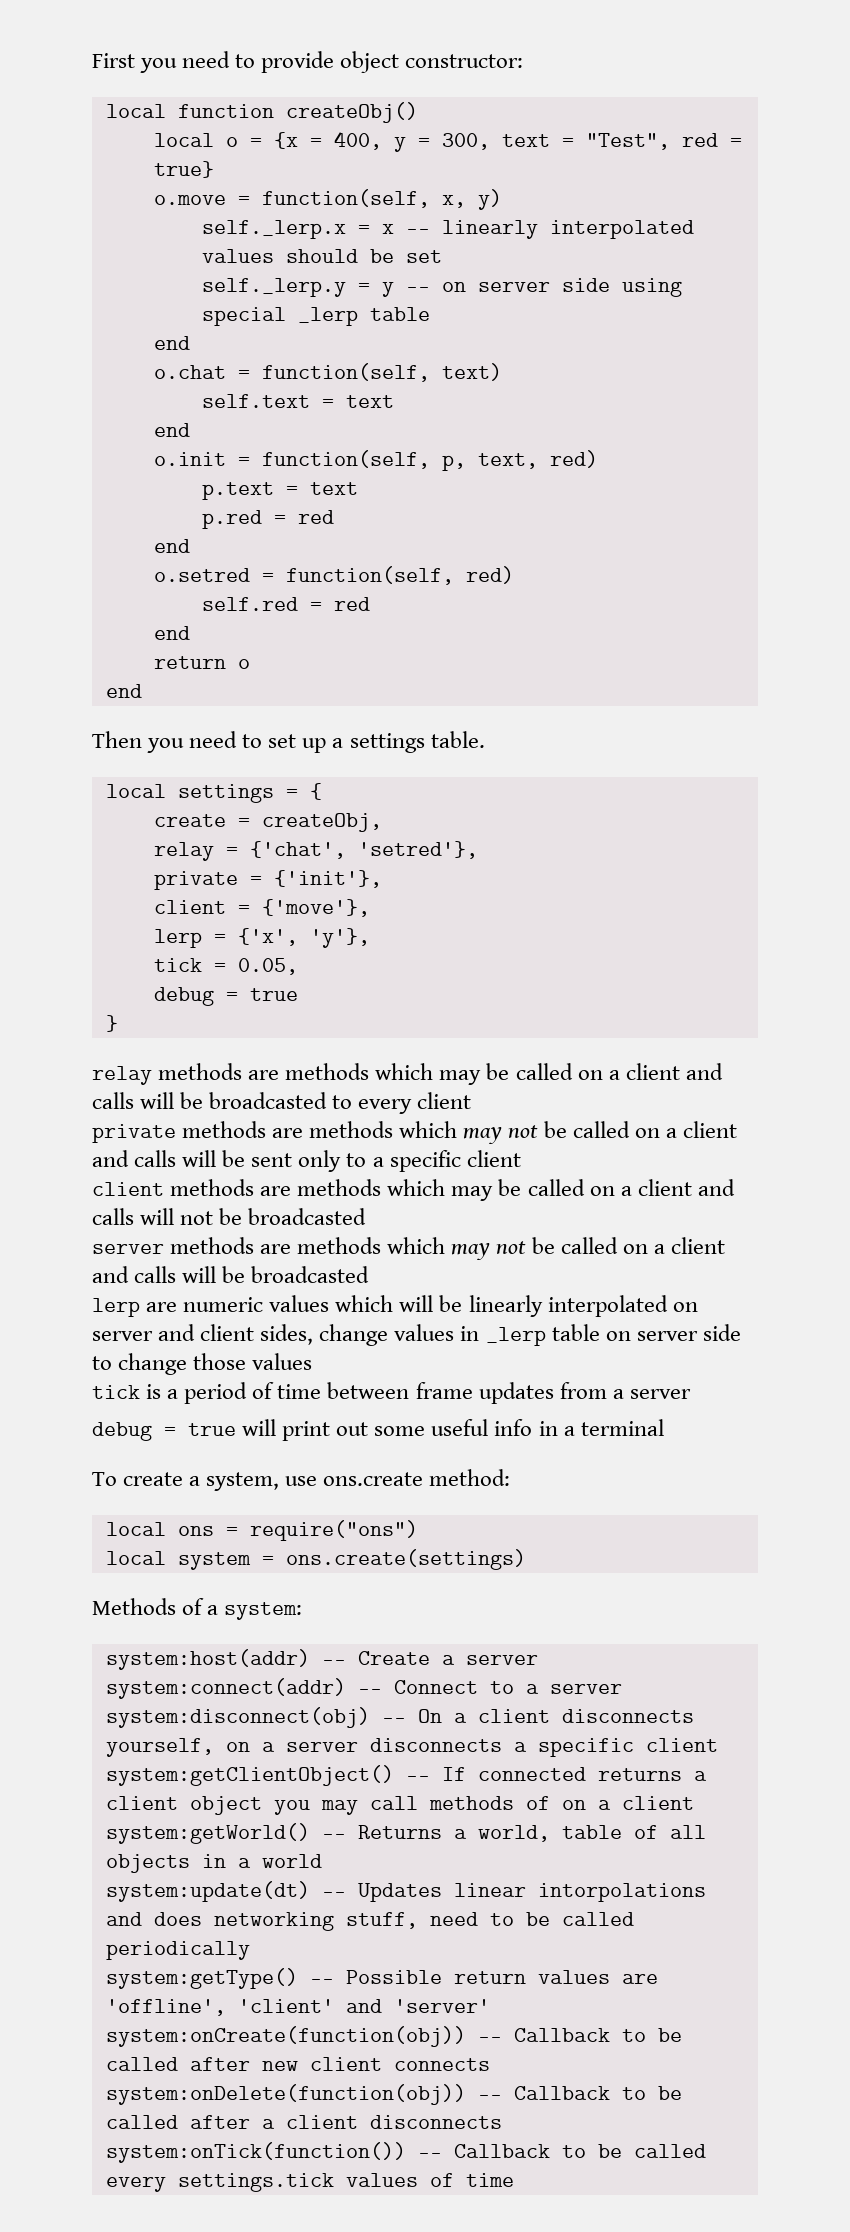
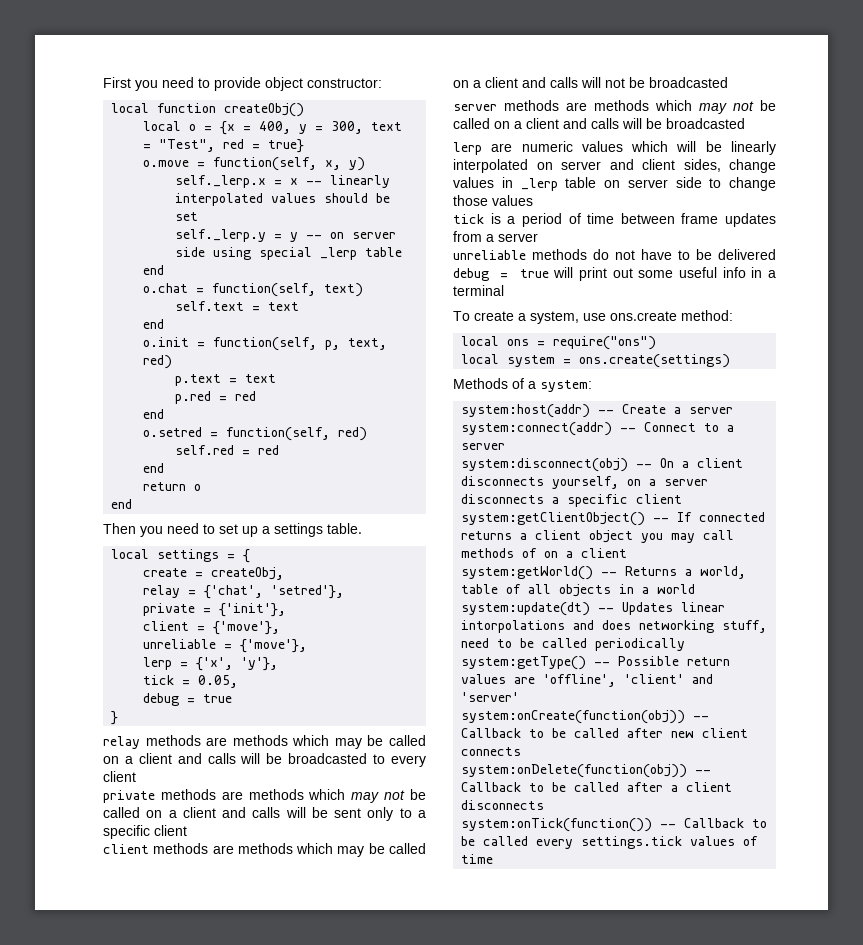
+ unreliable = {'move'},
- debug = true will print out some useful info in a terminal
+ unreliable methods do not have to be delivered debug = true will print out some useful info in a terminal

